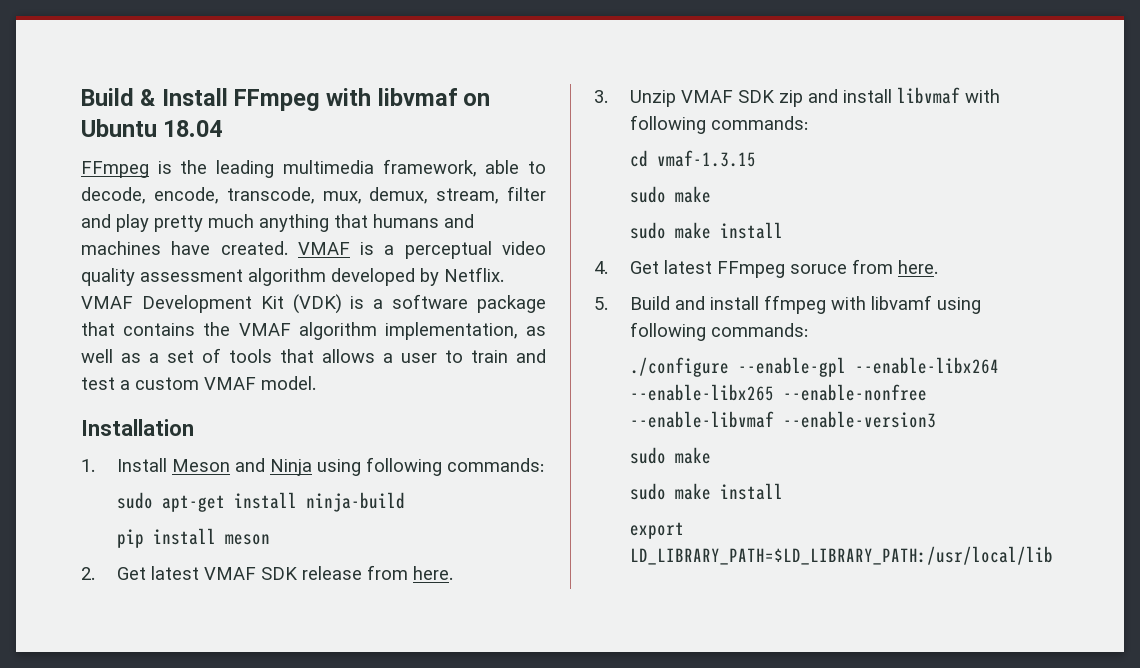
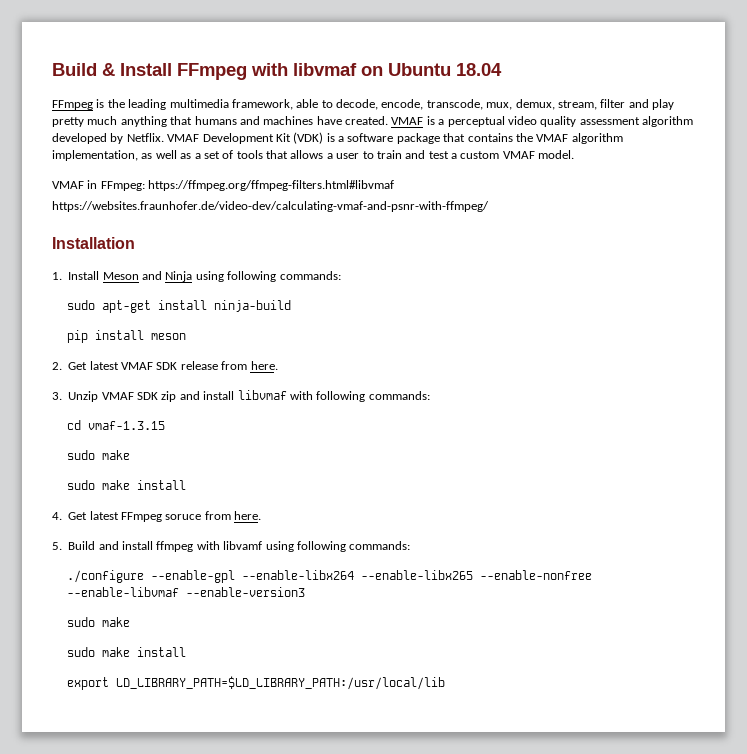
+ VMAF in FFmpeg: https://ffmpeg.org/ffmpeg-filters.html#libvmaf
+ https://websites.fraunhofer.de/video-dev/calculating-vmaf-and-psnr-with-ffmpeg/

